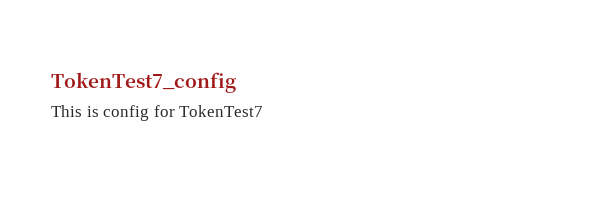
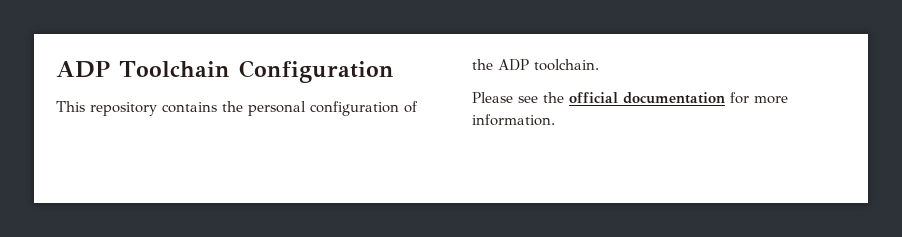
- TokenTest7_config
- This is config for TokenTest7
+ ADP Toolchain Configuration
+ This repository contains the personal configuration of the ADP toolchain.
+ Please see the official documentation for more information.

